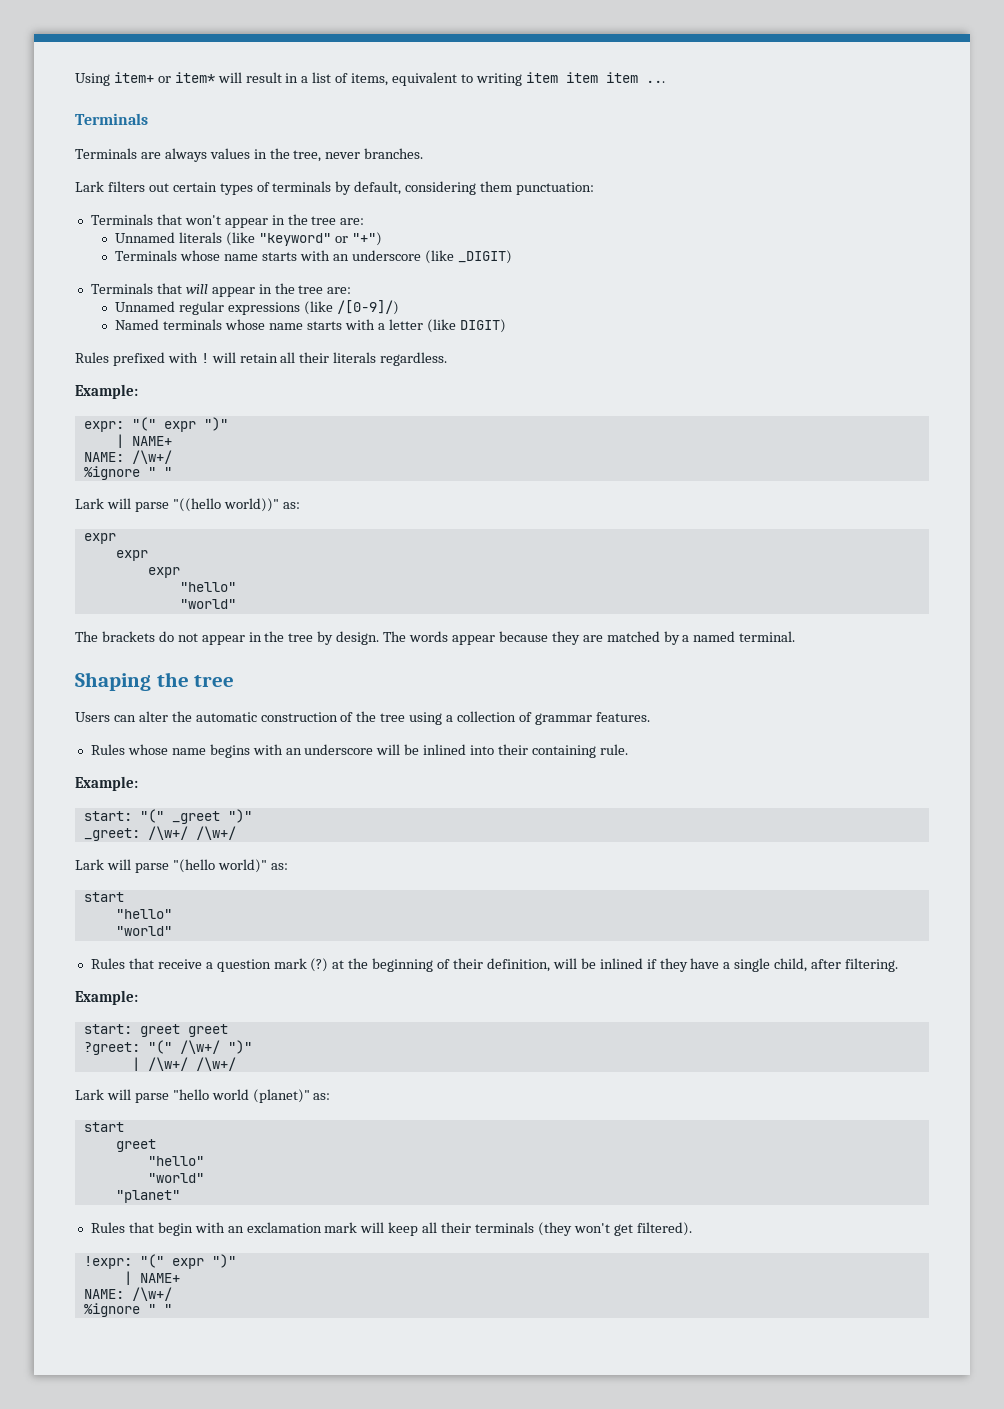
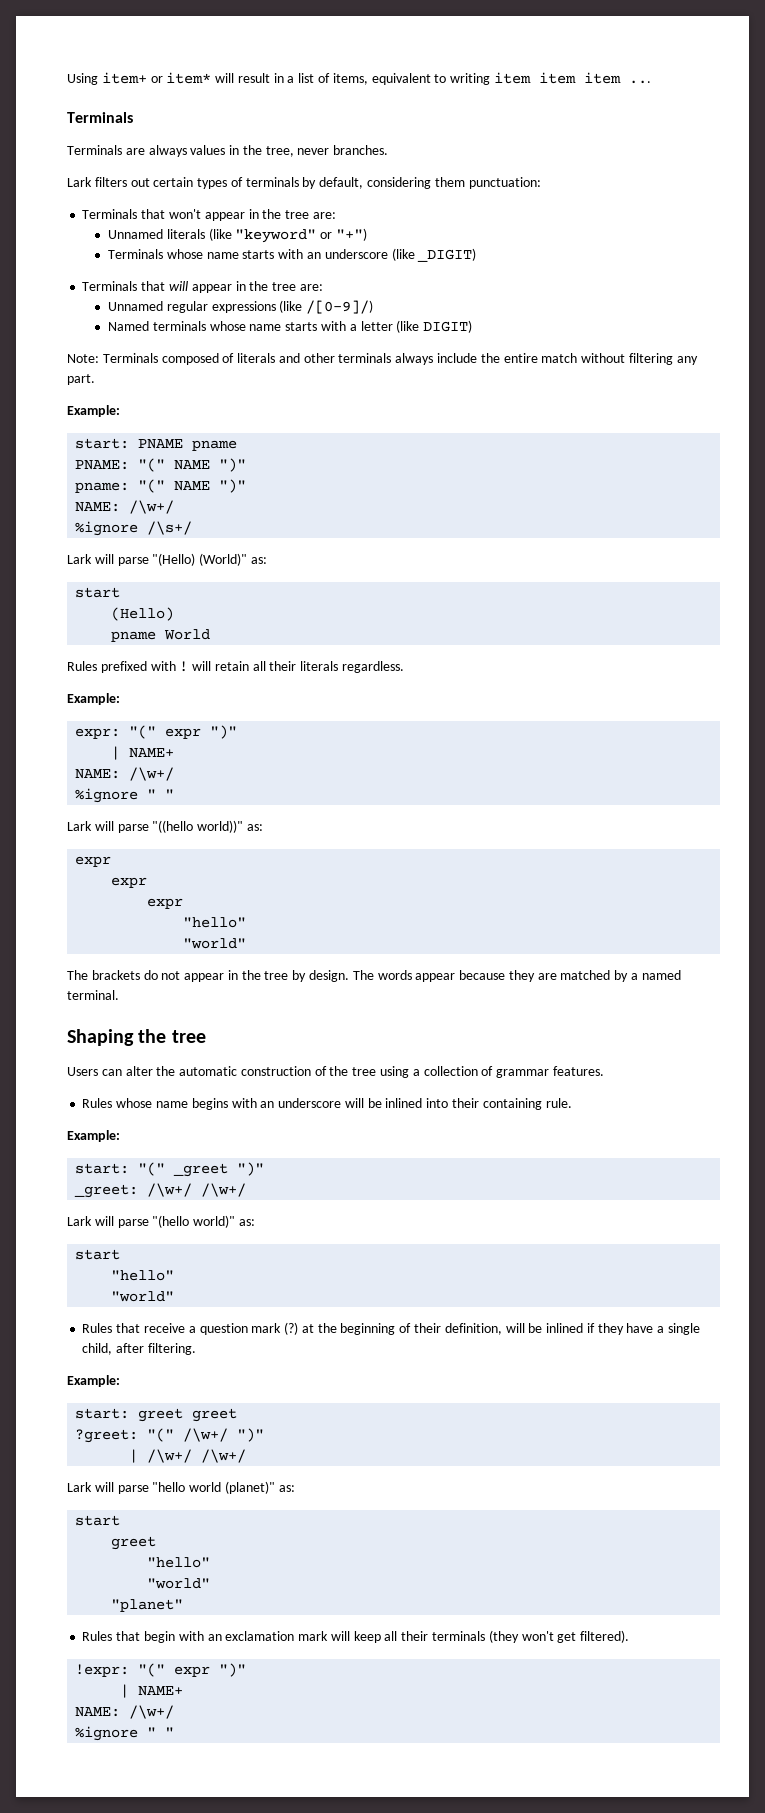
+ Note: Terminals composed of literals and other terminals always include the entire match without filtering any part.
+ Example:
+ start: PNAME pname
+ PNAME: "(" NAME ")"
+ pname: "(" NAME ")"
+ NAME: /\w+/
+ %ignore /\s+/
+ Lark will parse "(Hello) (World)" as:
+ start
+ (Hello)
+ pname World

